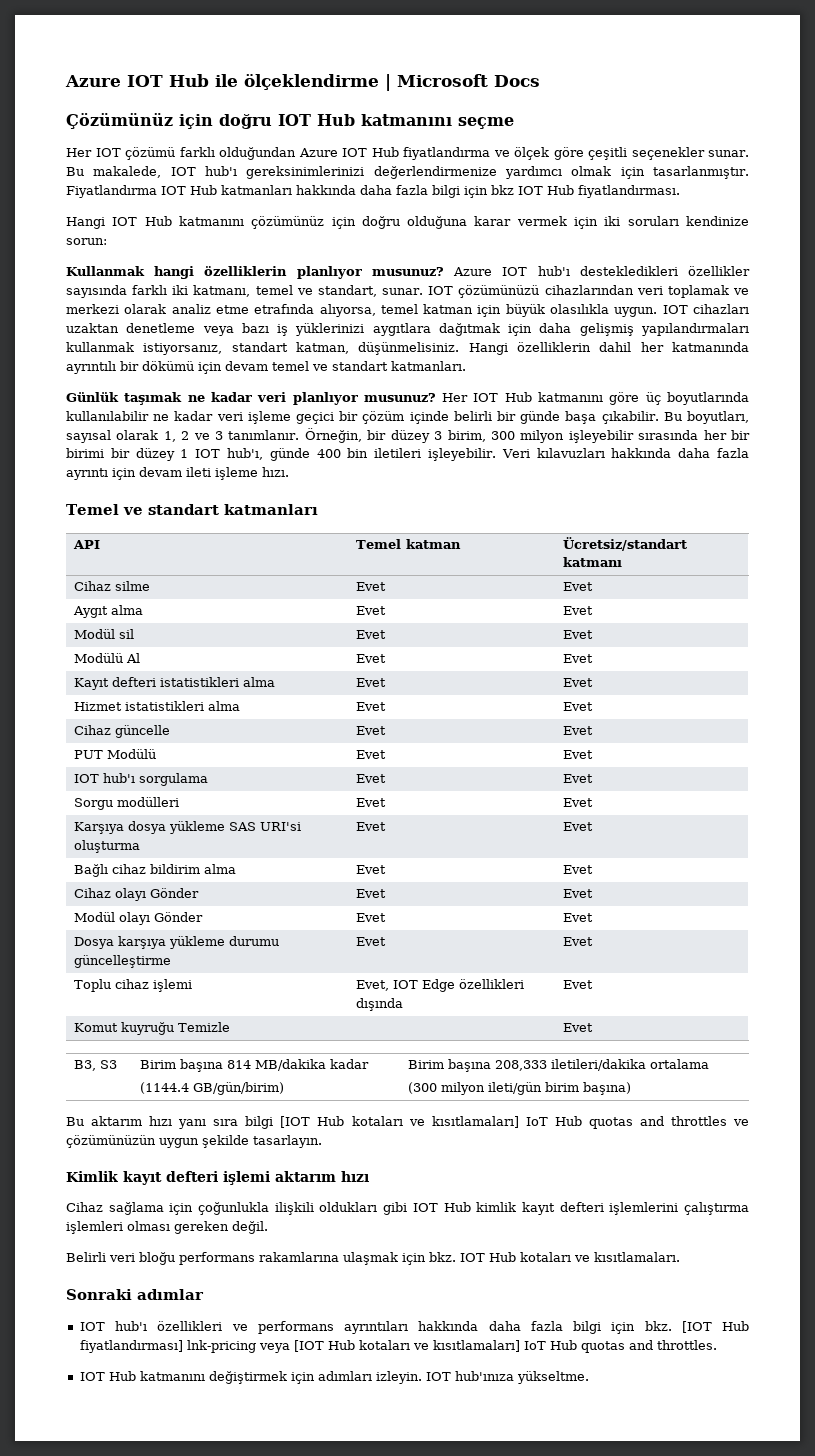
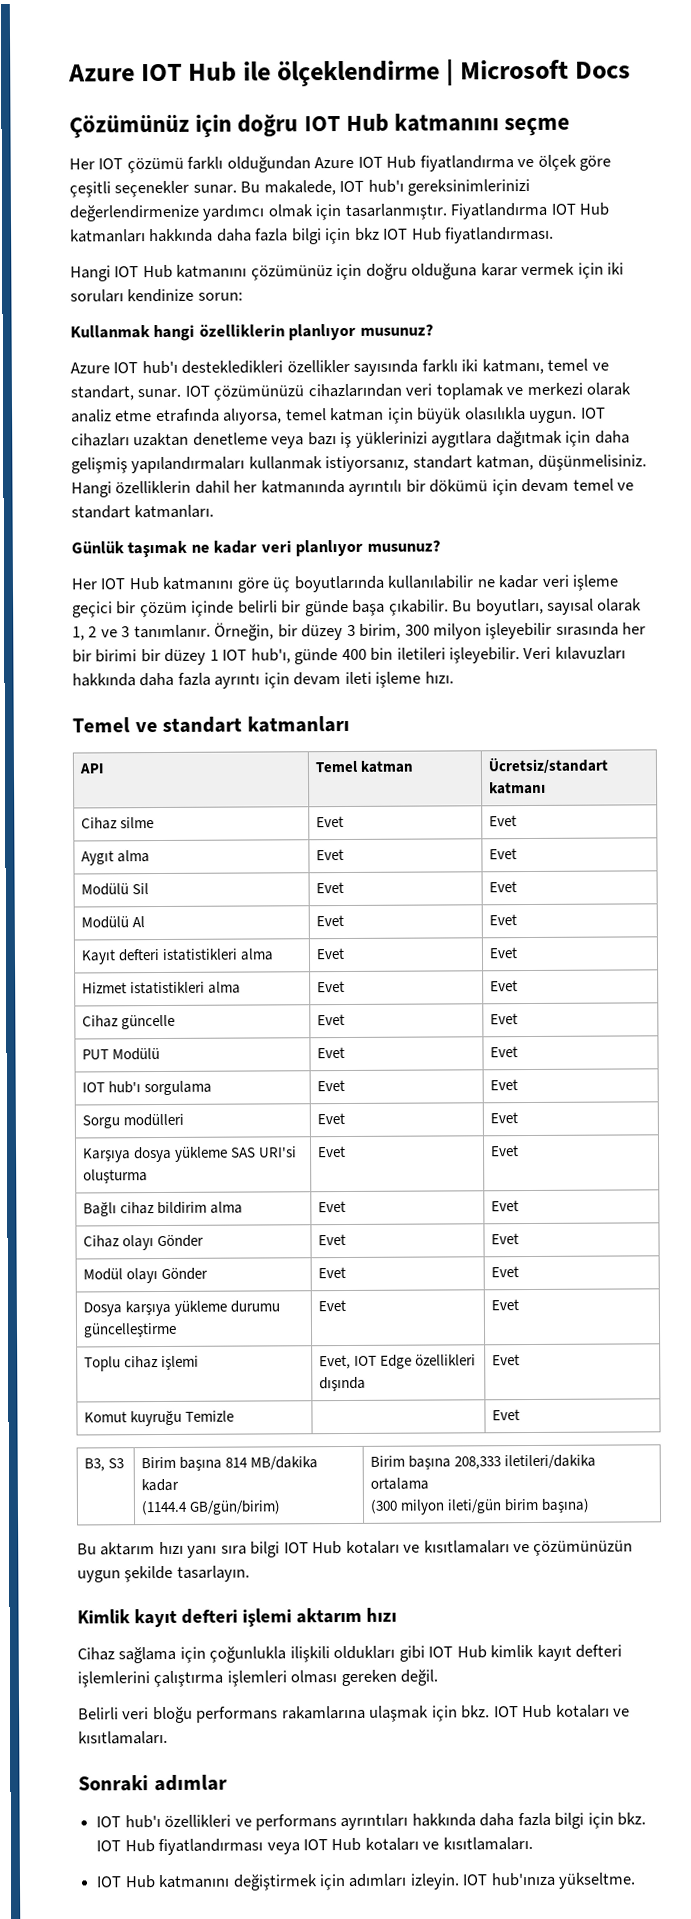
- Kullanmak hangi özelliklerin planlıyor musunuz? Azure IOT hub'ı destekledikleri özellikler sayısında farklı iki katmanı, temel ve standart, sunar.
+ Kullanmak hangi özelliklerin planlıyor musunuz?
+ Azure IOT hub'ı destekledikleri özellikler sayısında farklı iki katmanı, temel ve standart, sunar.
- Günlük taşımak ne kadar veri planlıyor musunuz? Her IOT Hub katmanını göre üç boyutlarında kullanılabilir ne kadar veri işleme geçici bir çözüm içinde belirli bir günde başa çıkabilir.
+ Günlük taşımak ne kadar veri planlıyor musunuz?
+ Her IOT Hub katmanını göre üç boyutlarında kullanılabilir ne kadar veri işleme geçici bir çözüm içinde belirli bir günde başa çıkabilir.
- Modül sil | Evet | Evet
+ Modülü Sil | Evet | Evet
- Bu aktarım hızı yanı sıra bilgi [IOT Hub kotaları ve kısıtlamaları] IoT Hub quotas and throttles ve çözümünüzün uygun şekilde tasarlayın.
+ Bu aktarım hızı yanı sıra bilgi IOT Hub kotaları ve kısıtlamaları ve çözümünüzün uygun şekilde tasarlayın.
- [IOT Hub fiyatlandırması] lnk-pricing veya [IOT Hub kotaları ve kısıtlamaları] IoT Hub quotas and throttles.
+ IOT Hub fiyatlandırması veya IOT Hub kotaları ve kısıtlamaları.

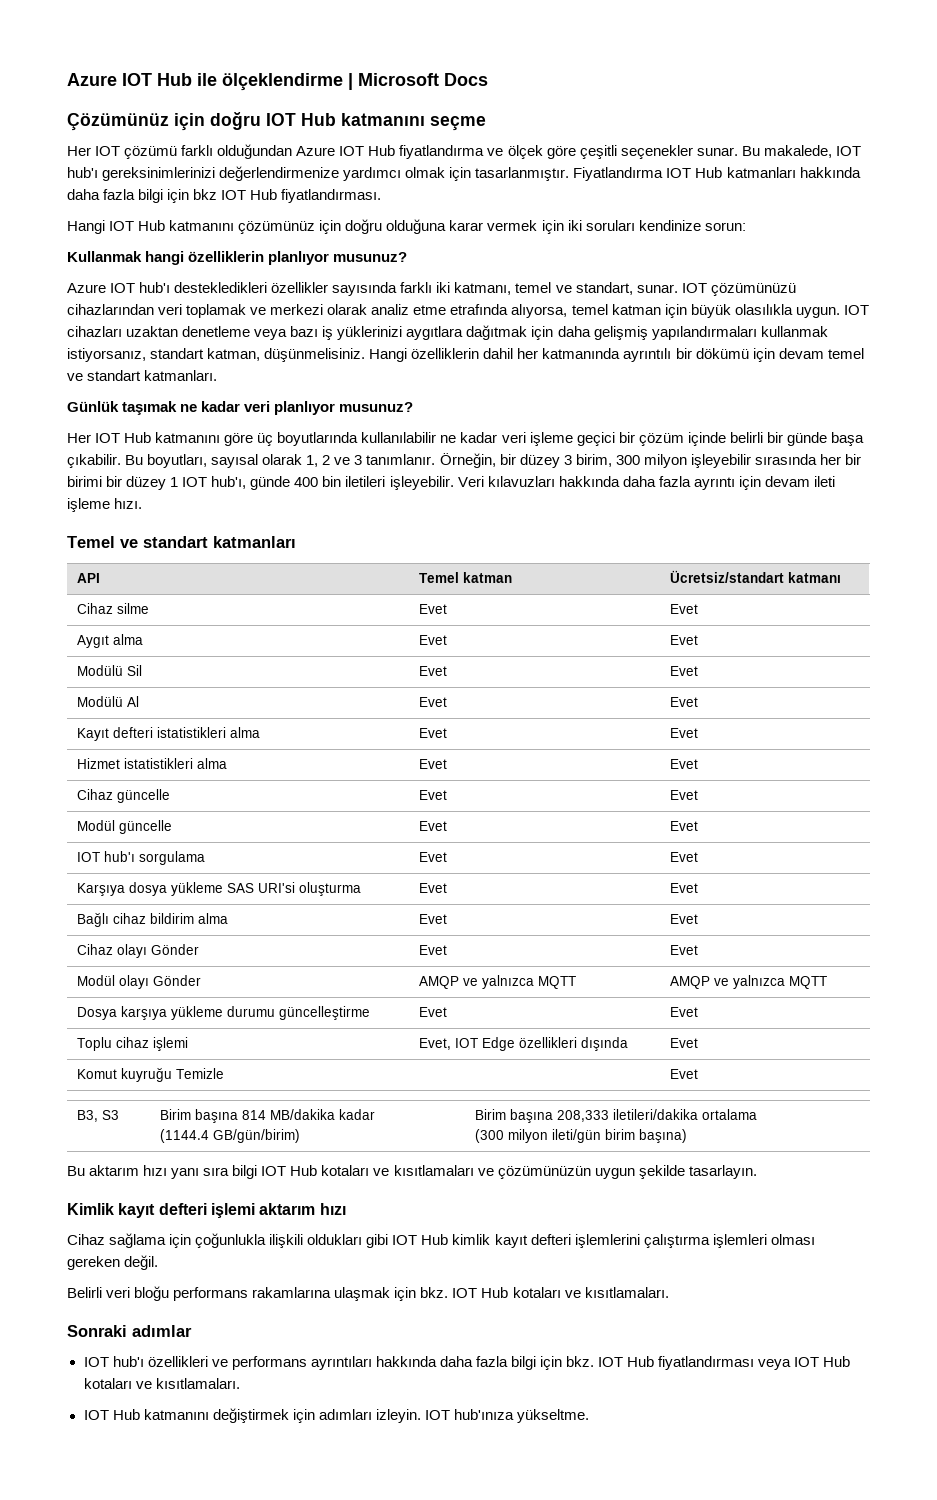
- PUT Modülü | Evet | Evet
+ Modül güncelle | Evet | Evet
- Sorgu modülleri | Evet | Evet
- Modül olayı Gönder | Evet | Evet
+ Modül olayı Gönder | AMQP ve yalnızca MQTT | AMQP ve yalnızca MQTT

